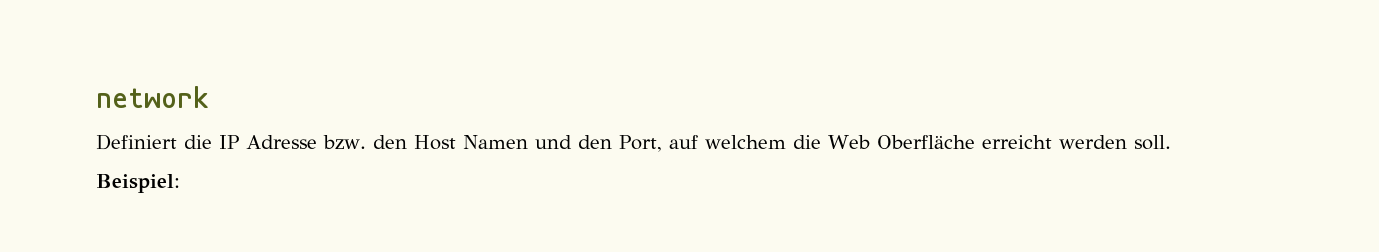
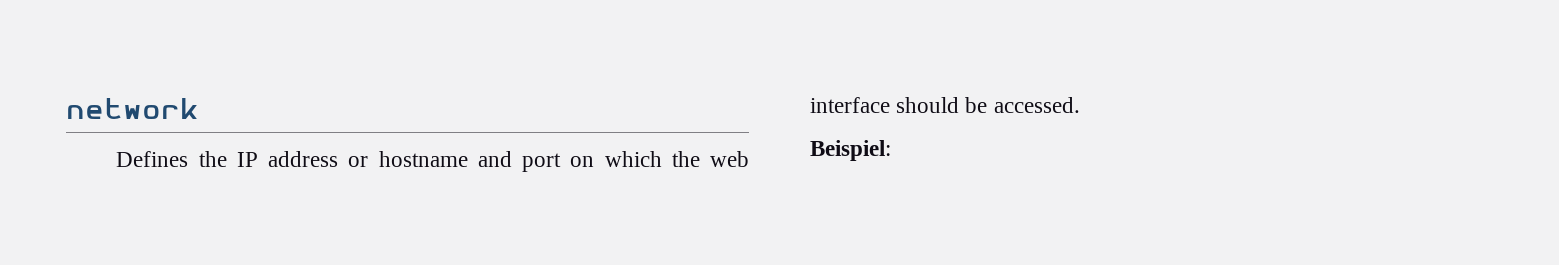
- Definiert die IP Adresse bzw. den Host Namen und den Port, auf welchem die Web Oberfläche erreicht werden soll.
+ Defines the IP address or hostname and port on which the web interface should be accessed.

